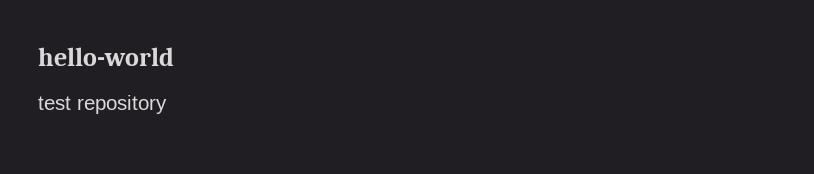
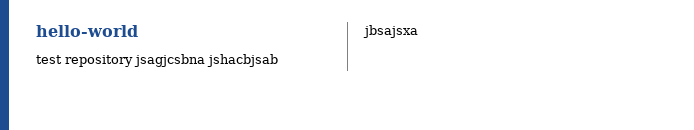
- test repository
+ test repository jsagjcsbna jshacbjsab jbsajsxa

